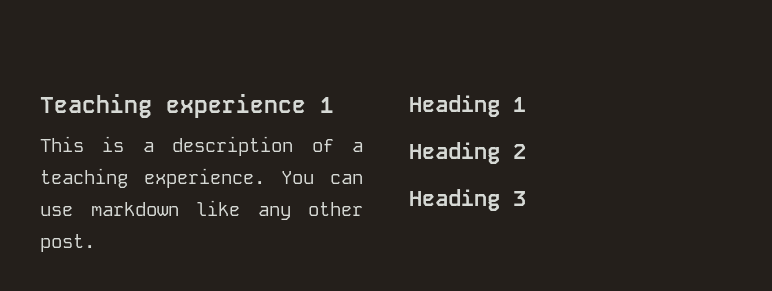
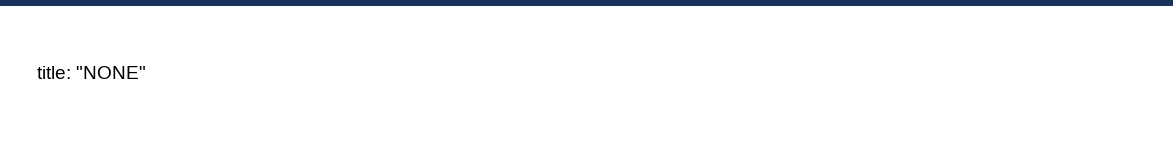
- Teaching experience 1
- This is a description of a teaching experience. You can use markdown like any other post.
- Heading 1
- Heading 2
- Heading 3
+ title: "NONE"

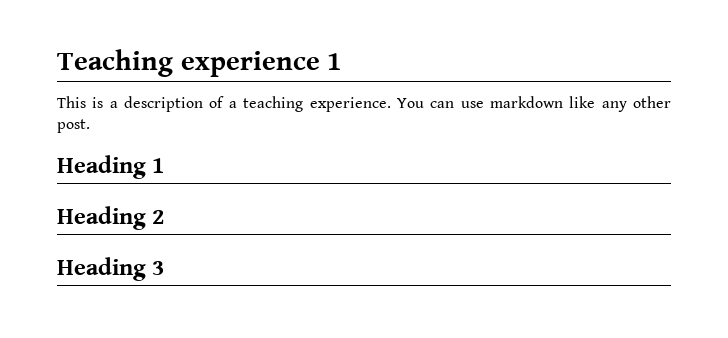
- title: "NONE"
+ Teaching experience 1
+ This is a description of a teaching experience. You can use markdown like any other post.
+ Heading 1
+ Heading 2
+ Heading 3

